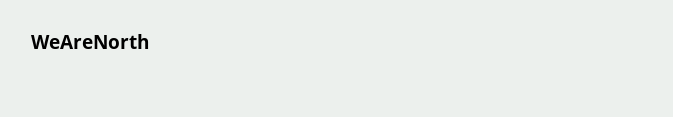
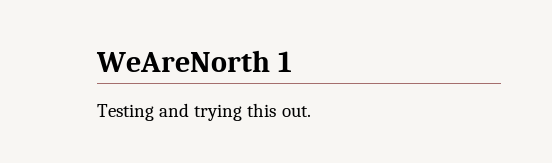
- WeAreNorth
+ WeAreNorth 1
+ Testing and trying this out.

